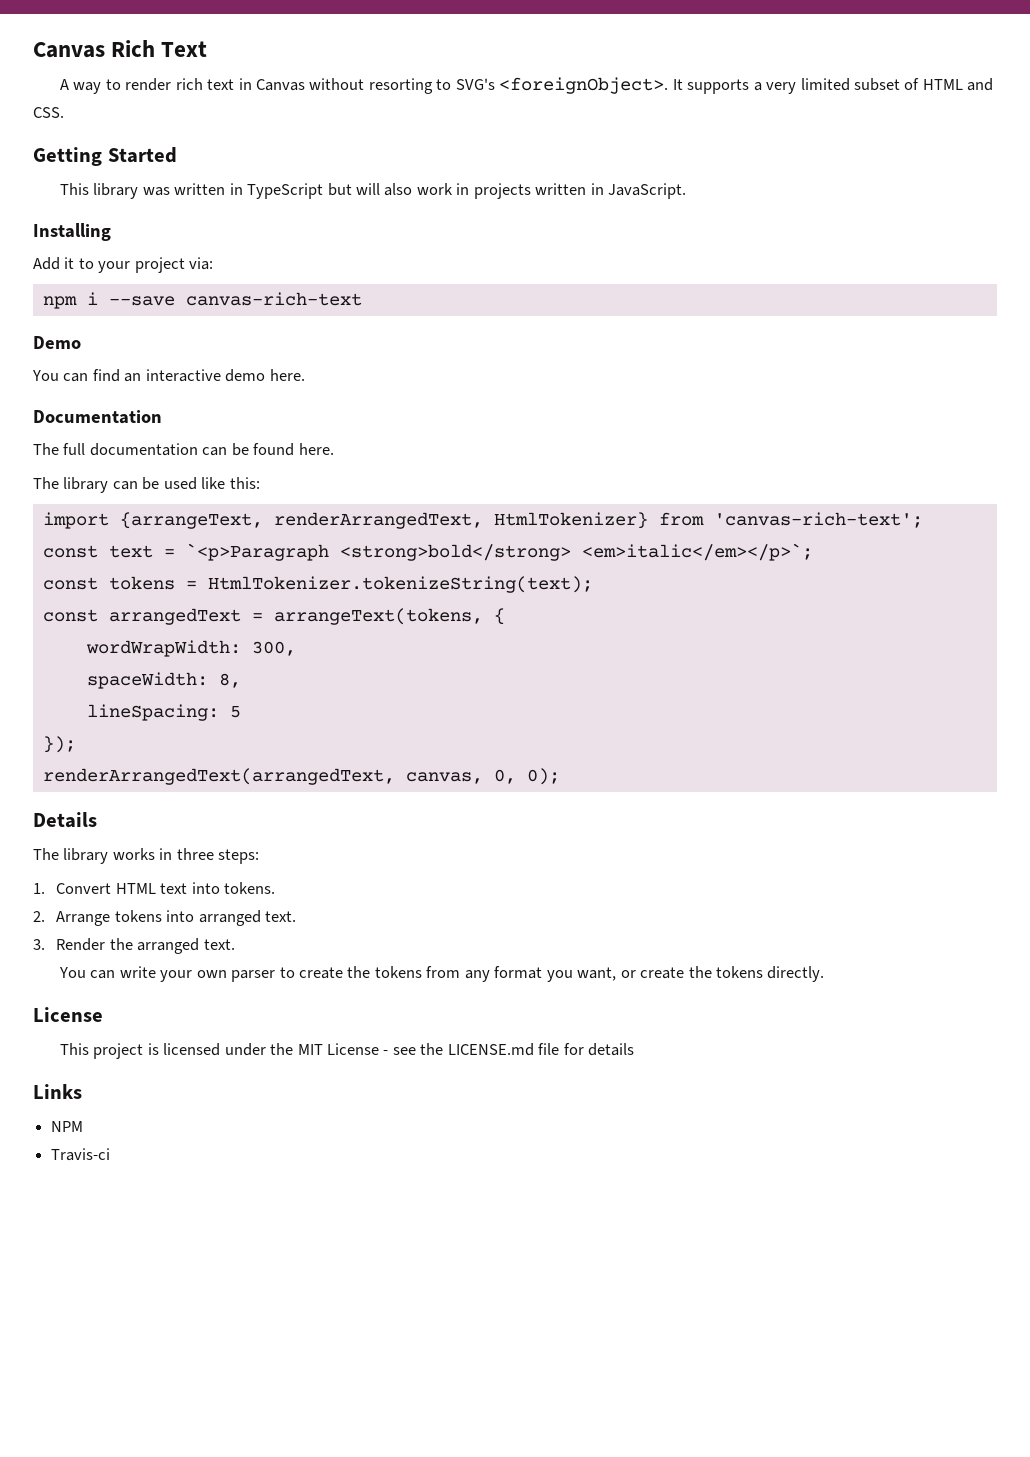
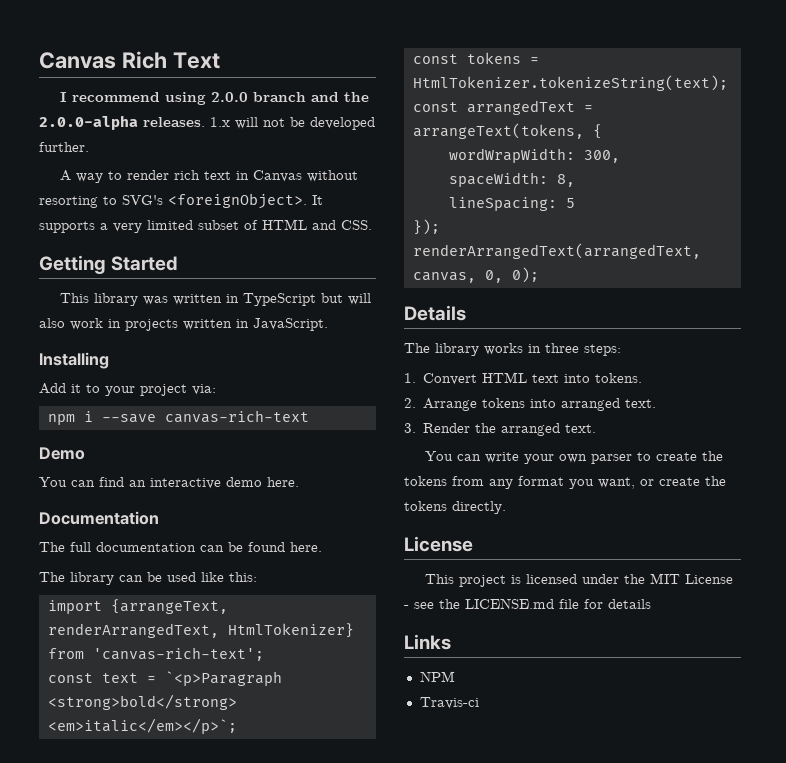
+ I recommend using 2.0.0 branch and the 2.0.0-alpha releases. 1.x will not be developed further.

